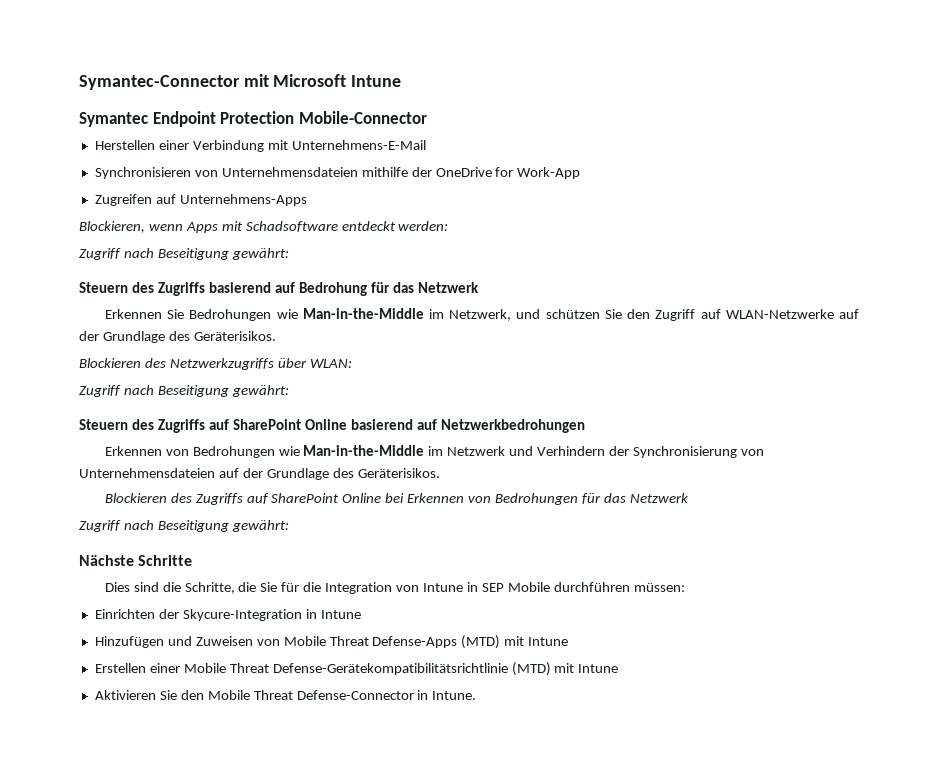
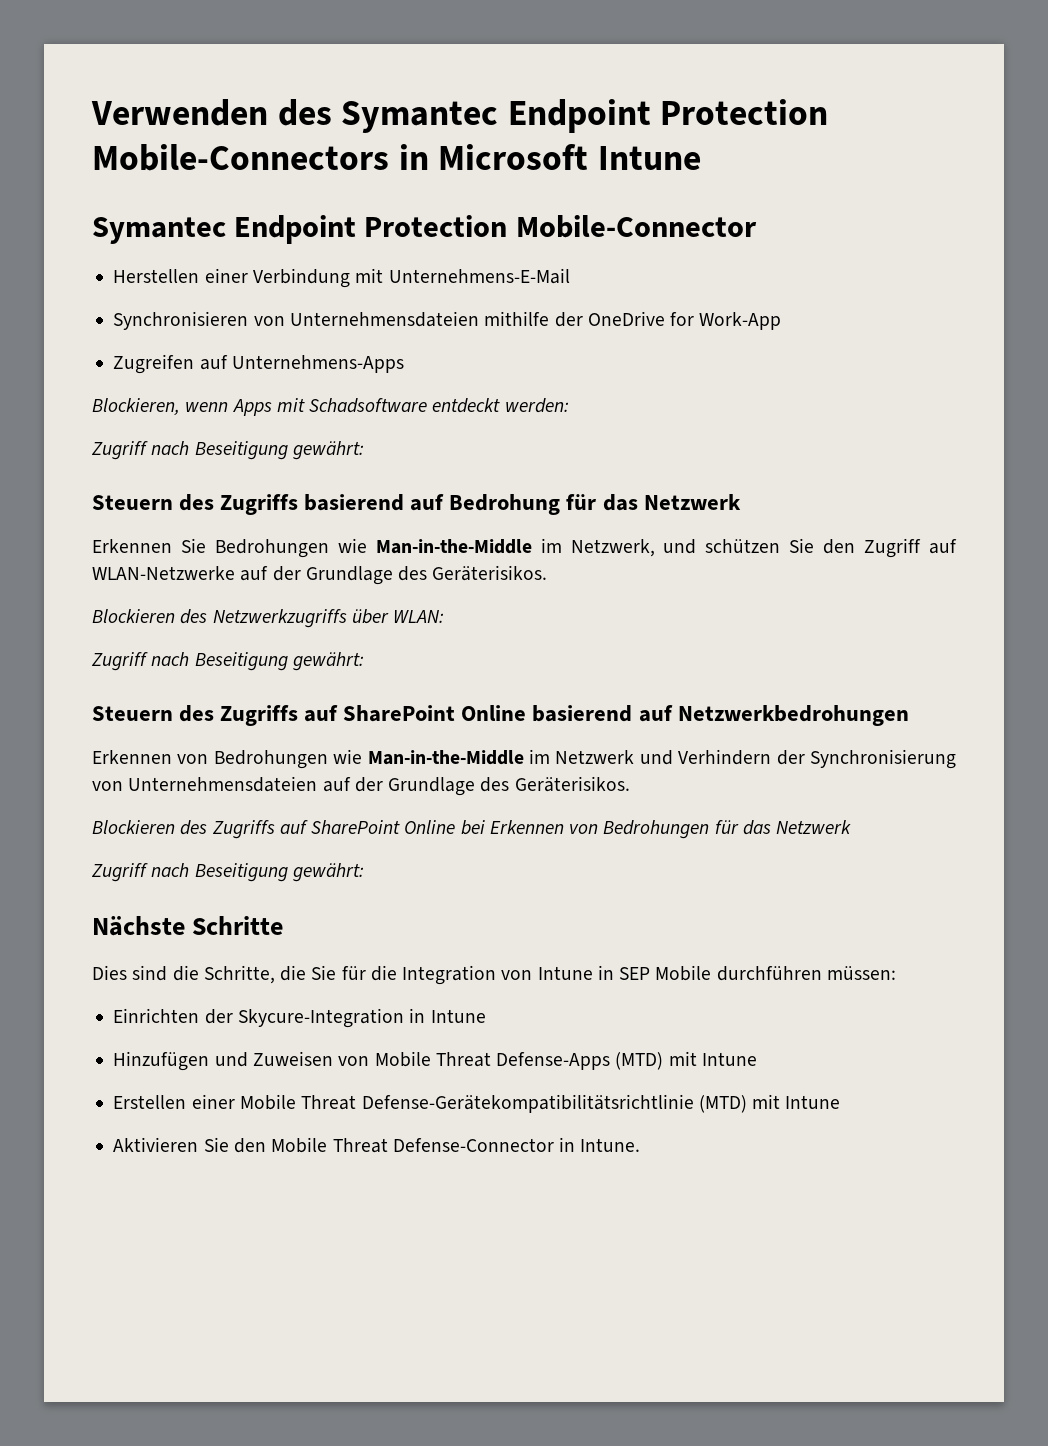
- Symantec-Connector mit Microsoft Intune
+ Verwenden des Symantec Endpoint Protection Mobile-Connectors in Microsoft Intune

